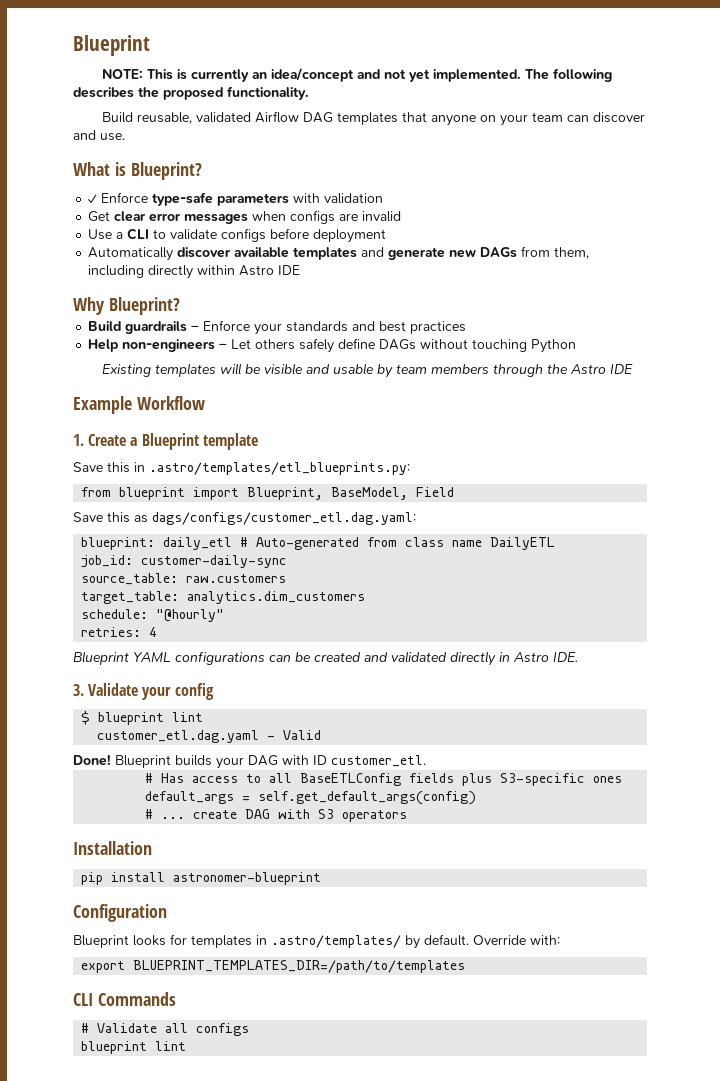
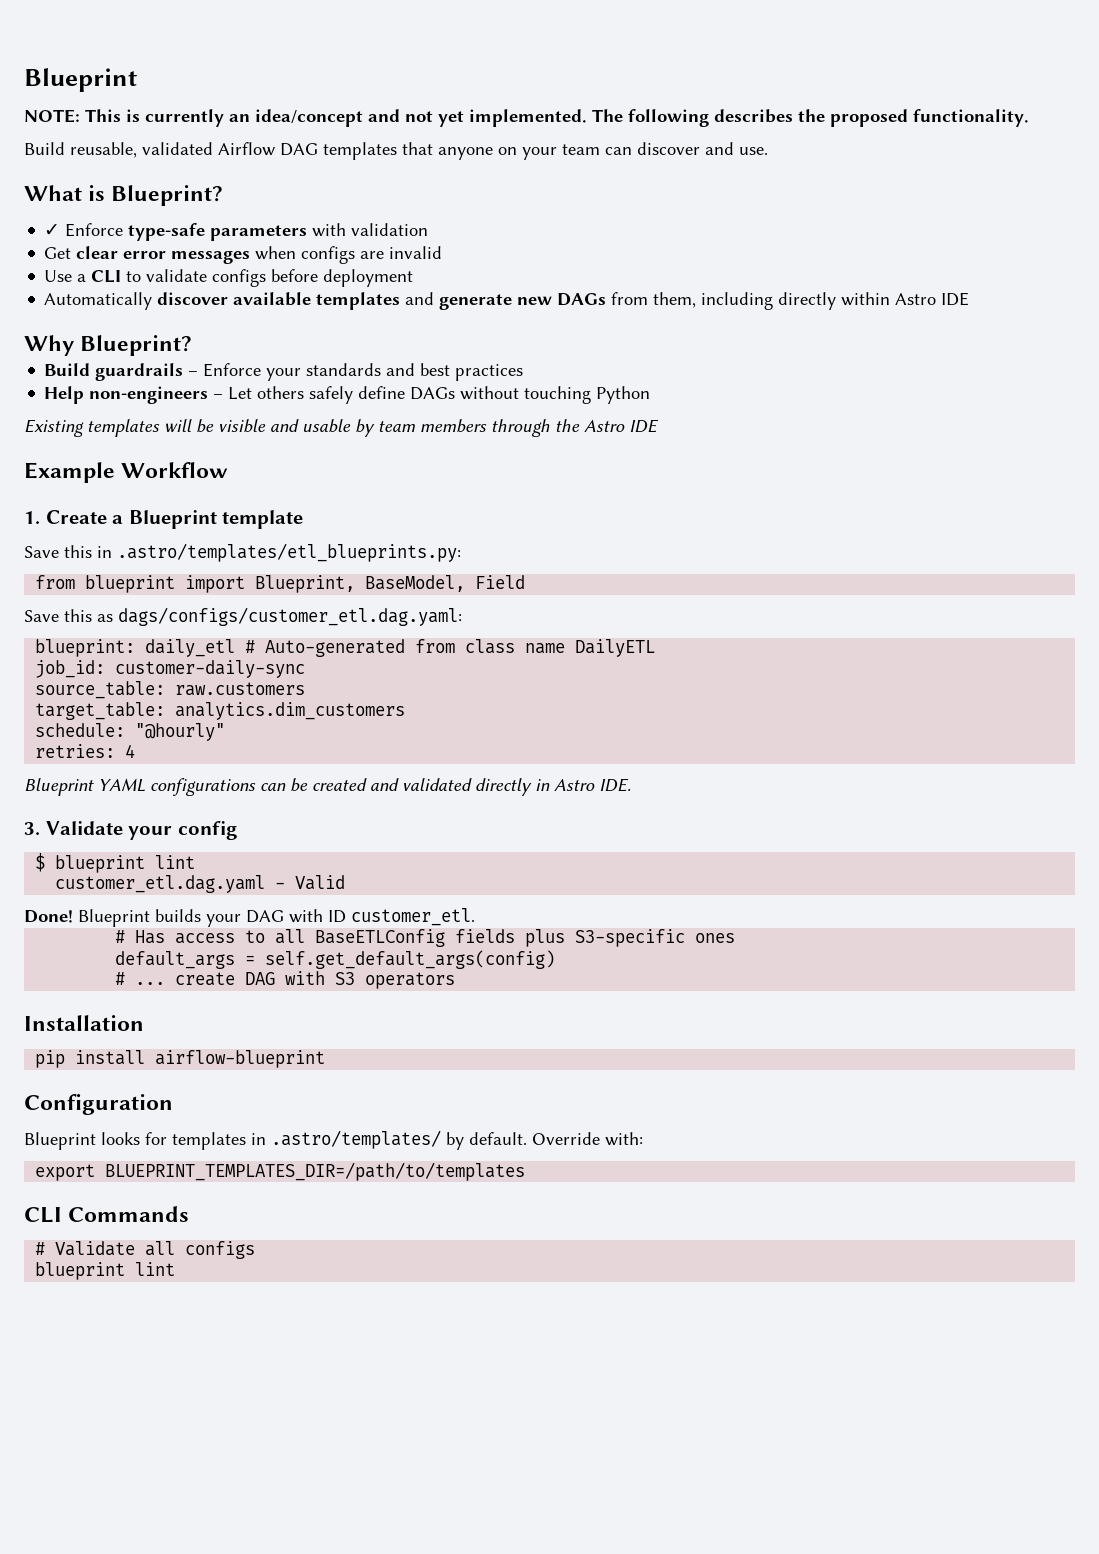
- pip install astronomer-blueprint
+ pip install airflow-blueprint

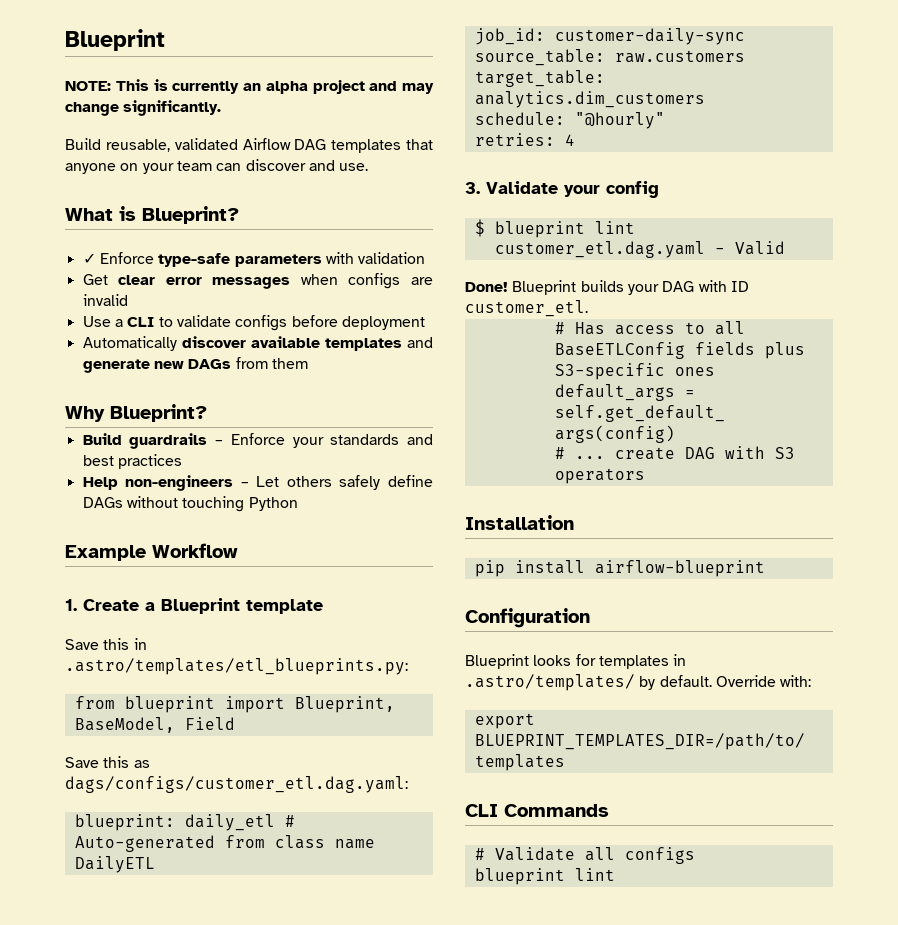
- NOTE: This is currently an idea/concept and not yet implemented. The following describes the proposed functionality.
+ NOTE: This is currently an alpha project and may change significantly.
- Automatically discover available templates and generate new DAGs from them, including directly within Astro IDE
+ Automatically discover available templates and generate new DAGs from them
- Existing templates will be visible and usable by team members through the Astro IDE
- Blueprint YAML configurations can be created and validated directly in Astro IDE.

